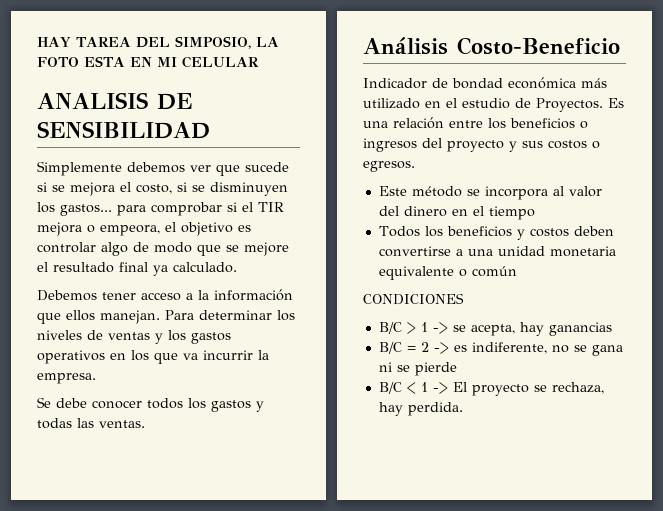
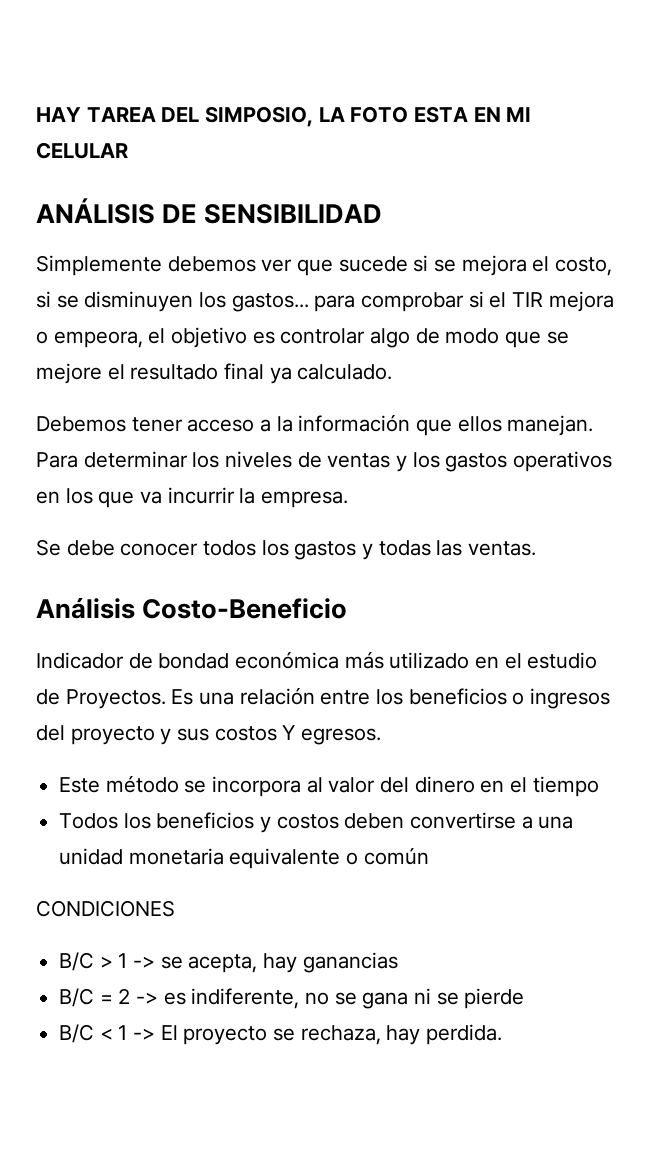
- ANALISIS DE SENSIBILIDAD
+ ANÁLISIS DE SENSIBILIDAD
- Es una relación entre los beneficios o ingresos del proyecto y sus costos o egresos.
+ Es una relación entre los beneficios o ingresos del proyecto y sus costos Y egresos.

